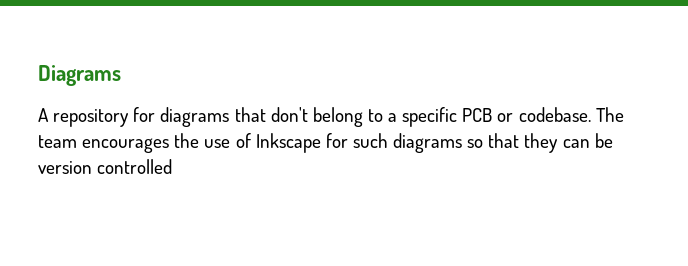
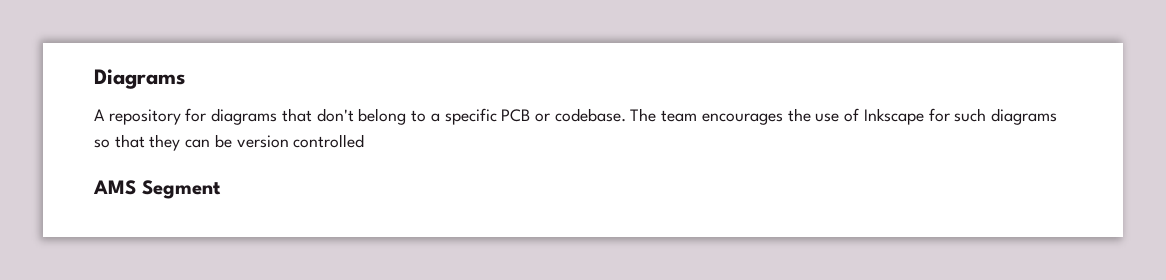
+ AMS Segment

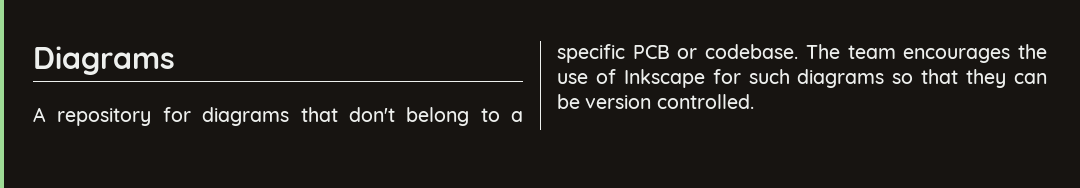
- The team encourages the use of Inkscape for such diagrams so that they can be version controlled
- AMS Segment
+ The team encourages the use of Inkscape for such diagrams so that they can be version controlled.

